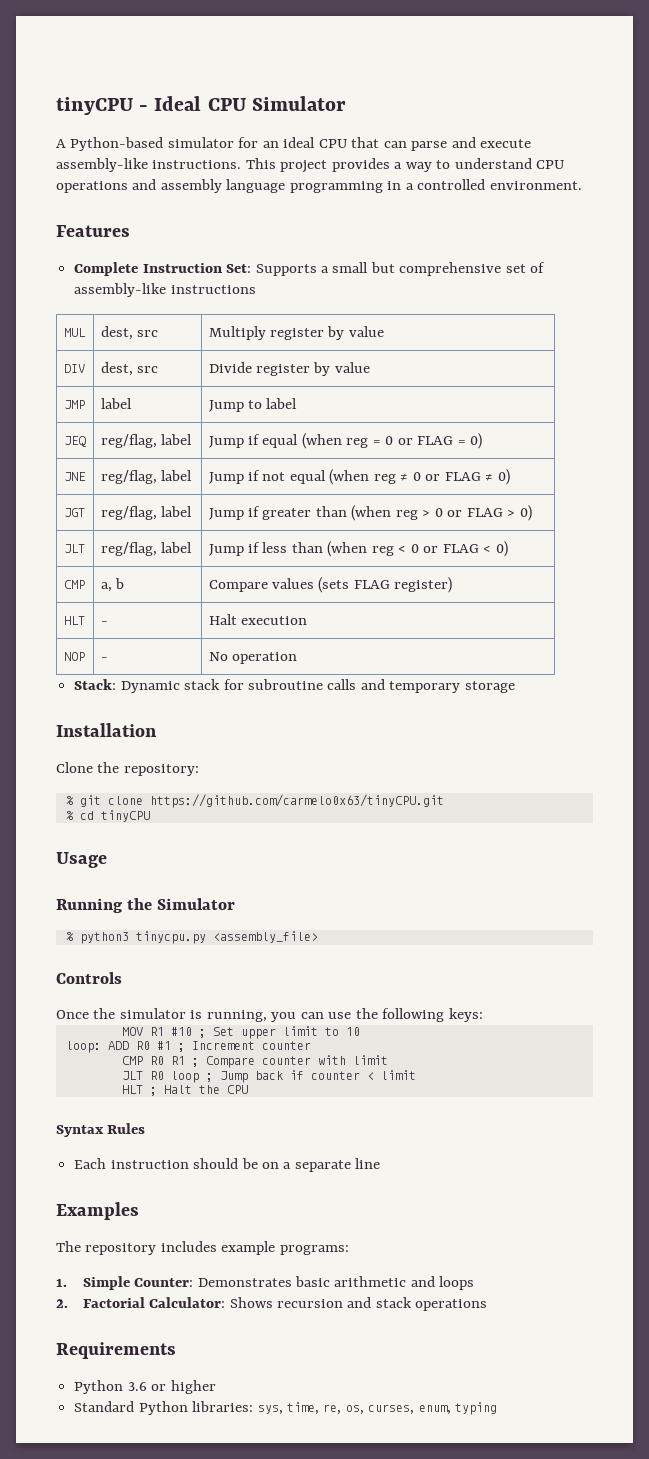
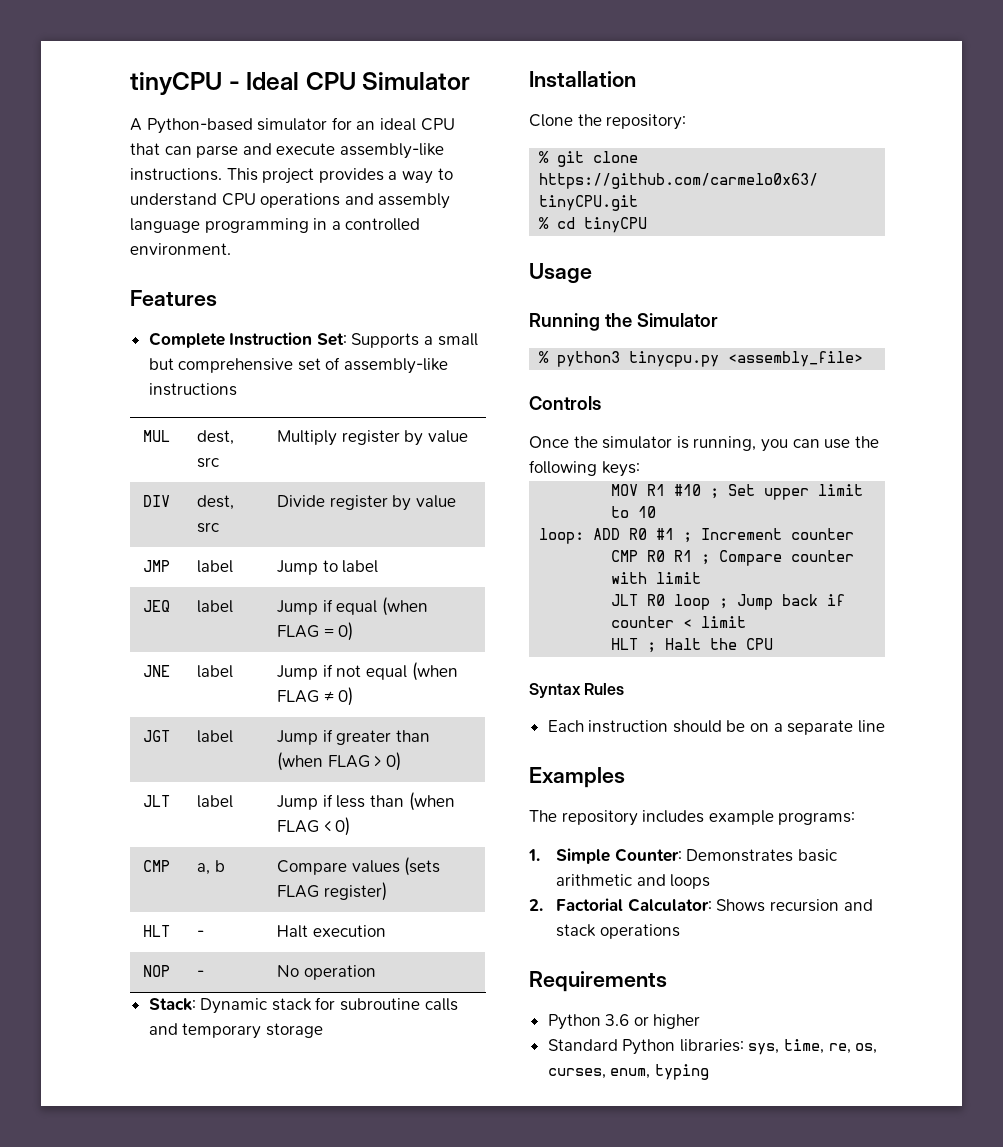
- JEQ | reg/flag, label | Jump if equal (when reg = 0 or FLAG = 0)
+ JEQ | label | Jump if equal (when FLAG = 0)
- JNE | reg/flag, label | Jump if not equal (when reg ≠ 0 or FLAG ≠ 0)
+ JNE | label | Jump if not equal (when FLAG ≠ 0)
- JGT | reg/flag, label | Jump if greater than (when reg > 0 or FLAG > 0)
+ JGT | label | Jump if greater than (when FLAG > 0)
- JLT | reg/flag, label | Jump if less than (when reg < 0 or FLAG < 0)
+ JLT | label | Jump if less than (when FLAG < 0)

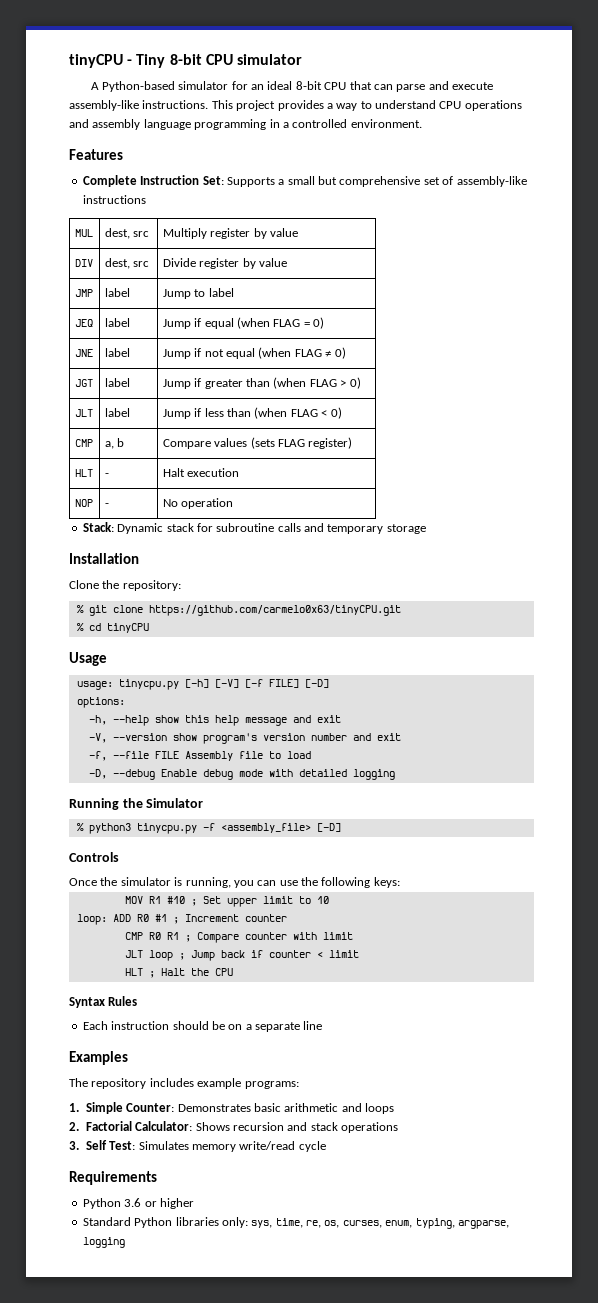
- tinyCPU - Ideal CPU Simulator
+ tinyCPU - Tiny 8-bit CPU simulator
- A Python-based simulator for an ideal CPU that can parse and execute assembly-like instructions.
+ A Python-based simulator for an ideal 8-bit CPU that can parse and execute assembly-like instructions.
+ usage: tinycpu.py [-h] [-V] [-f FILE] [-D]
+ options:
+ -h, --help show this help message and exit
+ -V, --version show program's version number and exit
+ -f, --file FILE Assembly file to load
+ -D, --debug Enable debug mode with detailed logging
- % python3 tinycpu.py <assembly_file>
+ % python3 tinycpu.py -f <assembly_file> [-D]
- JLT R0 loop ; Jump back if counter < limit
+ JLT loop ; Jump back if counter < limit
+ 3. Self Test: Simulates memory write/read cycle
- Standard Python libraries: sys, time, re, os, curses, enum, typing
+ Standard Python libraries only: sys, time, re, os, curses, enum, typing, argparse, logging

